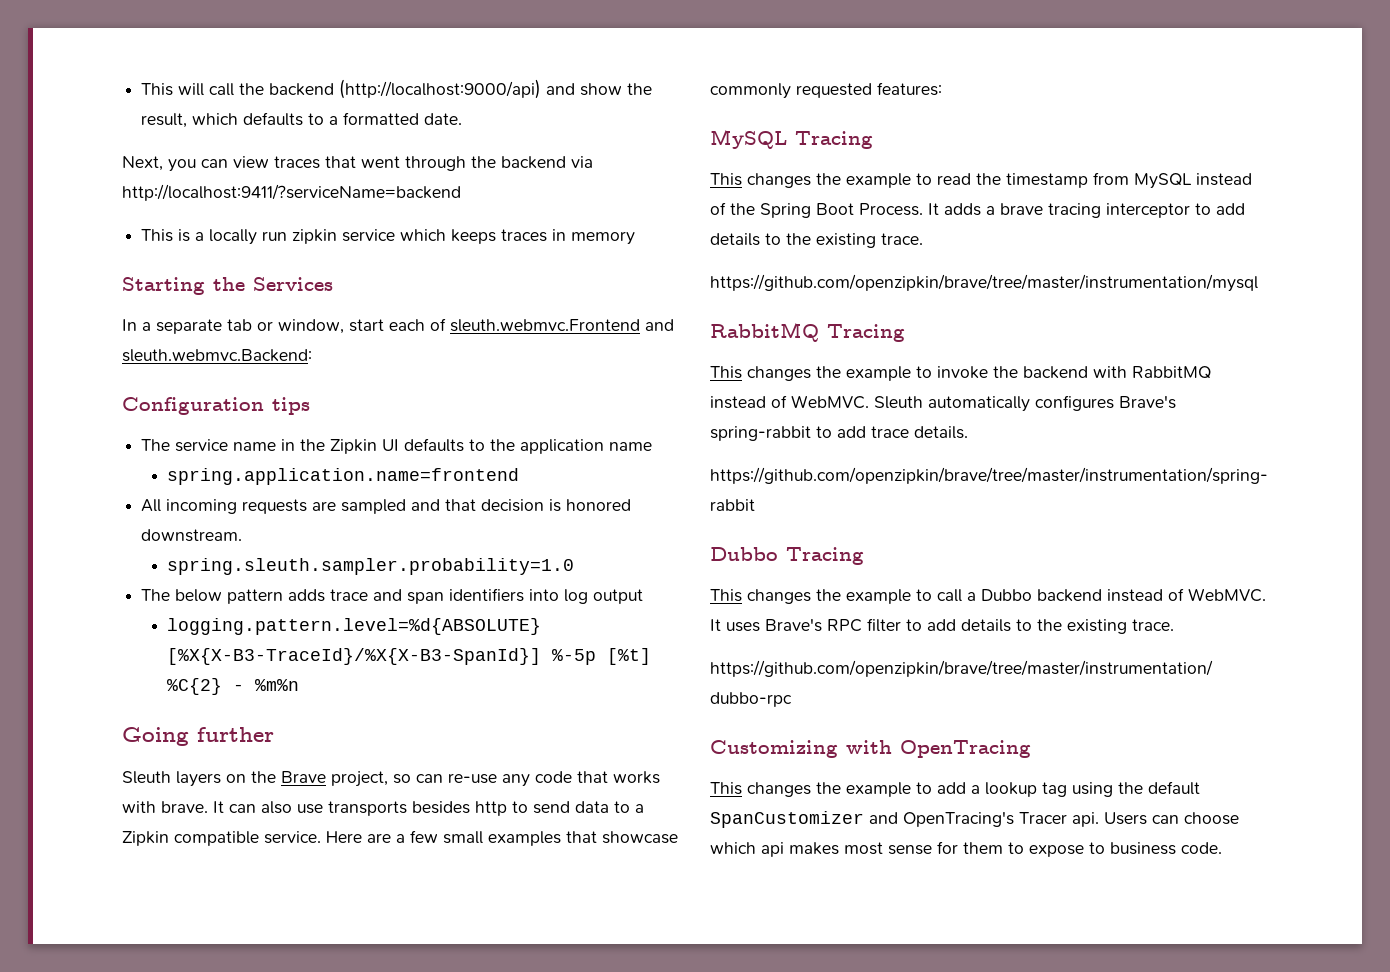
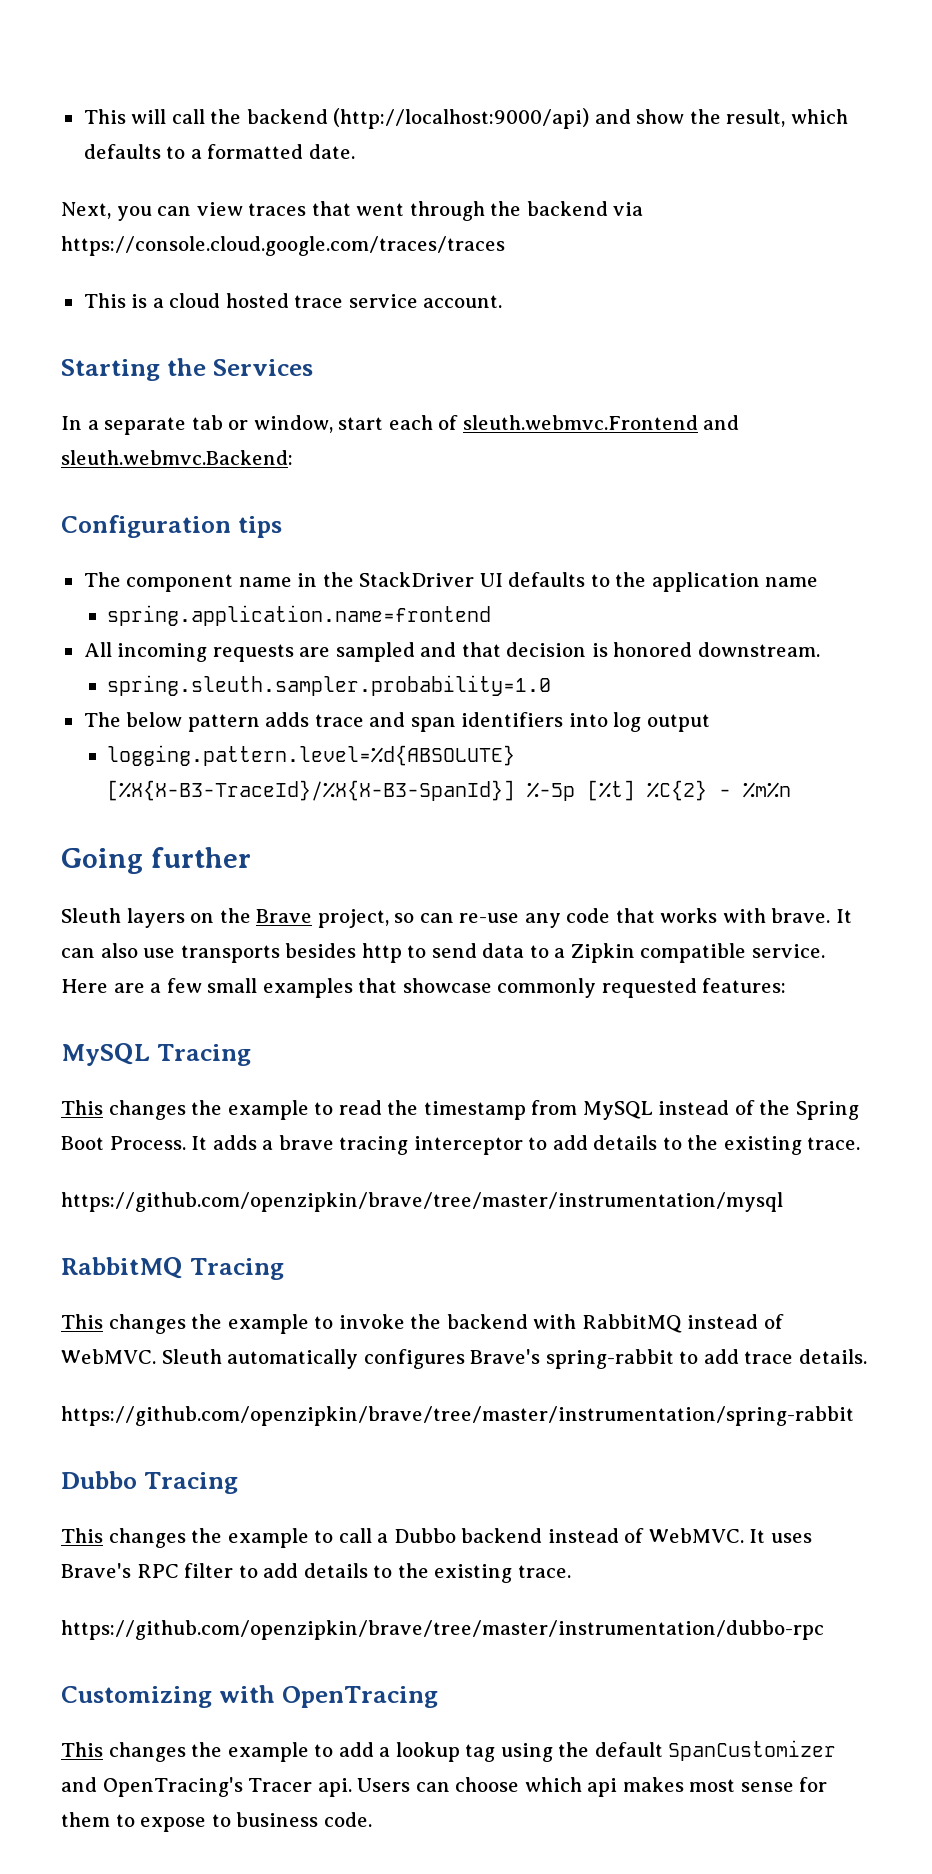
- Next, you can view traces that went through the backend via http://localhost:9411/?serviceName=backend
+ Next, you can view traces that went through the backend via https://console.cloud.google.com/traces/traces
- This is a locally run zipkin service which keeps traces in memory
+ This is a cloud hosted trace service account.
- The service name in the Zipkin UI defaults to the application name
+ The component name in the StackDriver UI defaults to the application name

